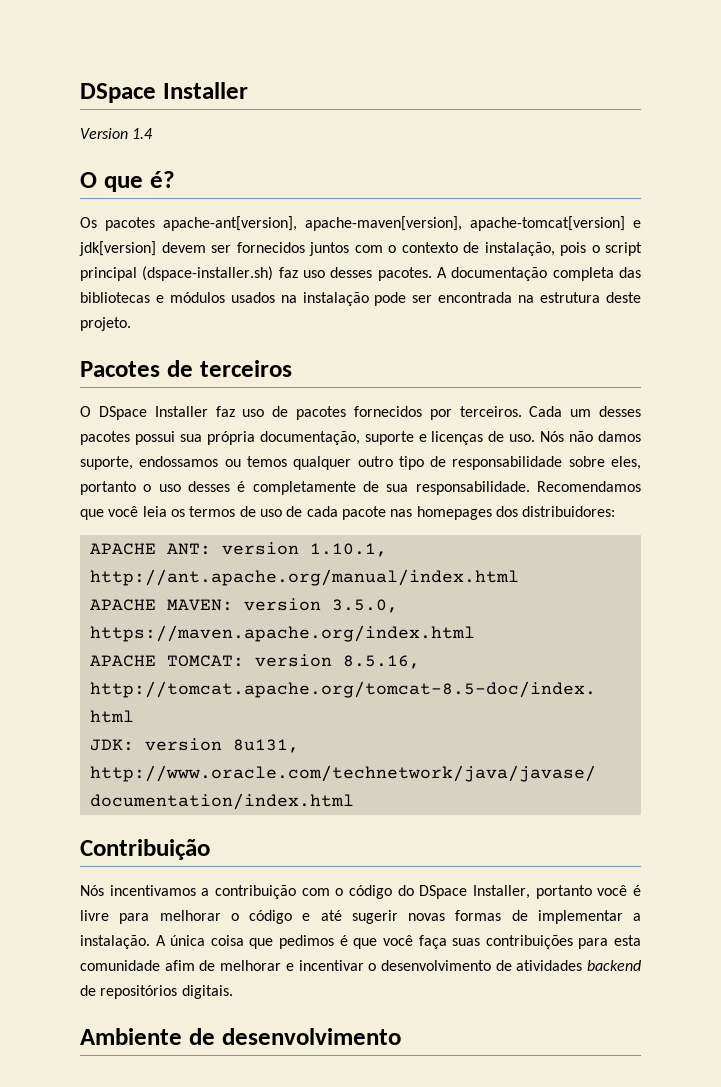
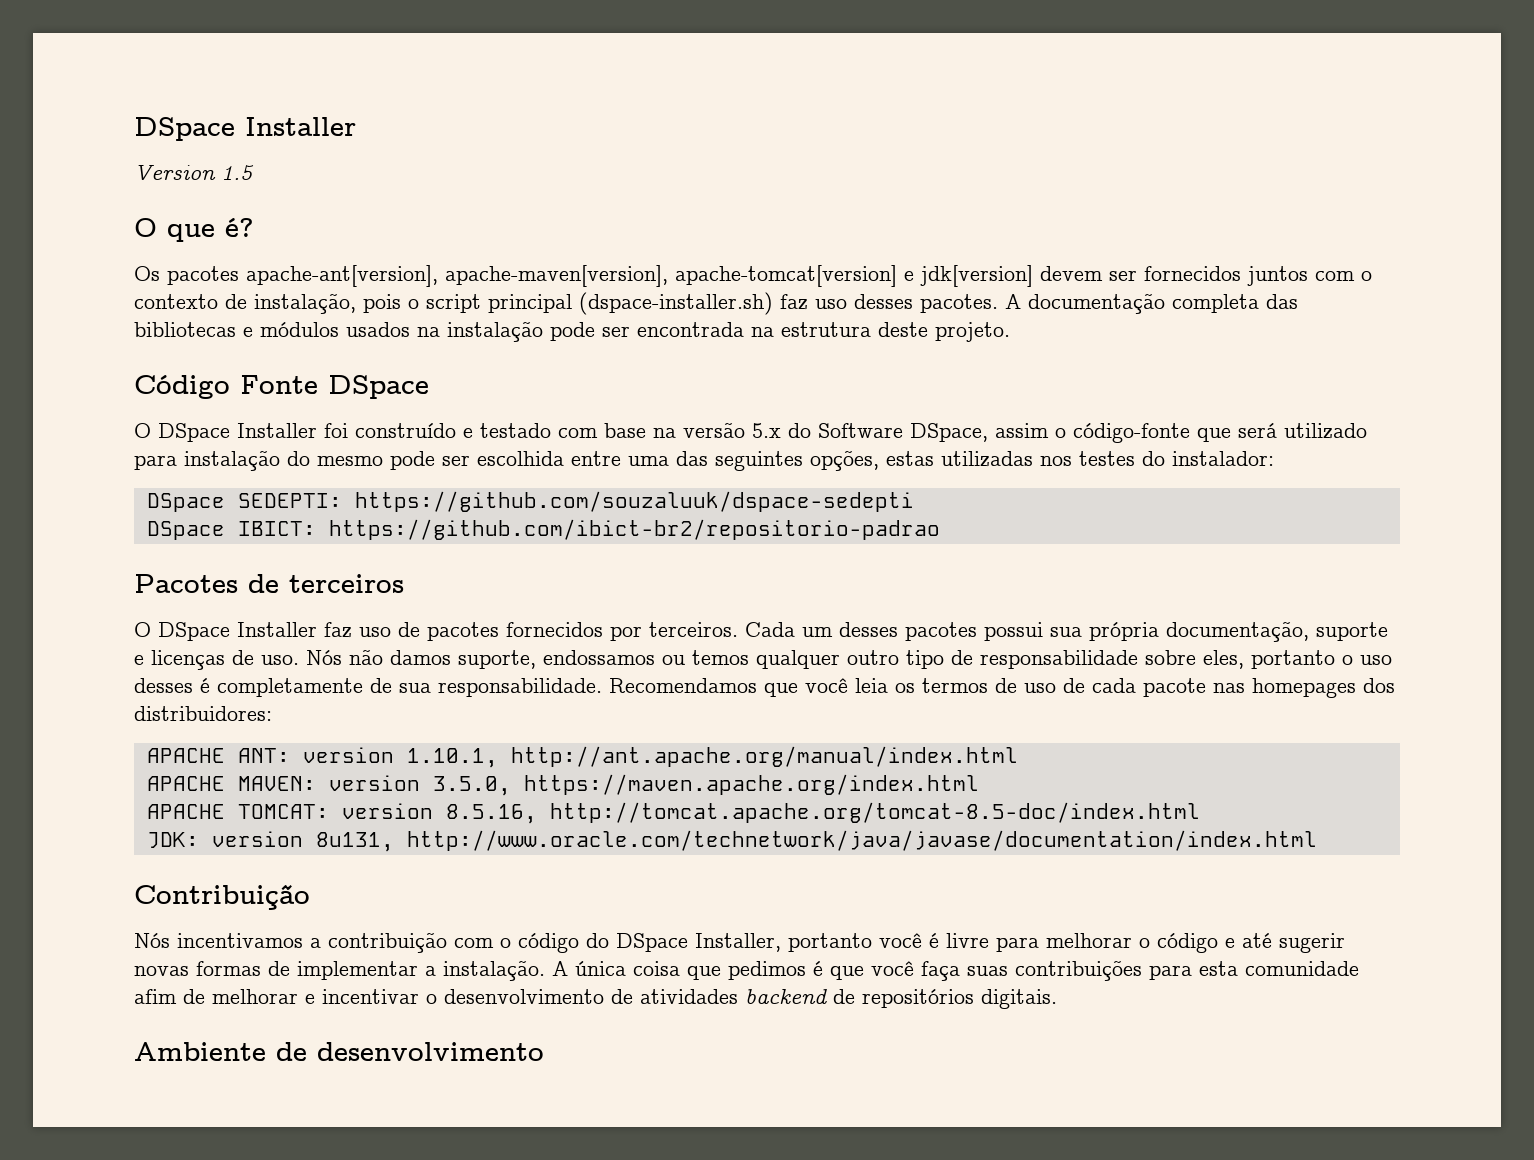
- Version 1.4
+ Version 1.5
+ Código Fonte DSpace
+ O DSpace Installer foi construído e testado com base na versão 5.x do Software DSpace, assim o código-fonte que será utilizado para instalação do mesmo pode ser escolhida entre uma das seguintes opções, estas utilizadas nos testes do instalador:
+ DSpace SEDEPTI: https://github.com/souzaluuk/dspace-sedepti
+ DSpace IBICT: https://github.com/ibict-br2/repositorio-padrao

